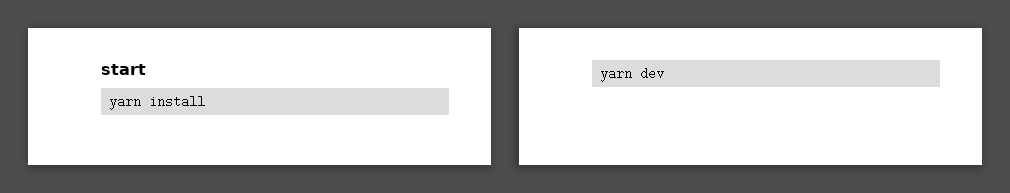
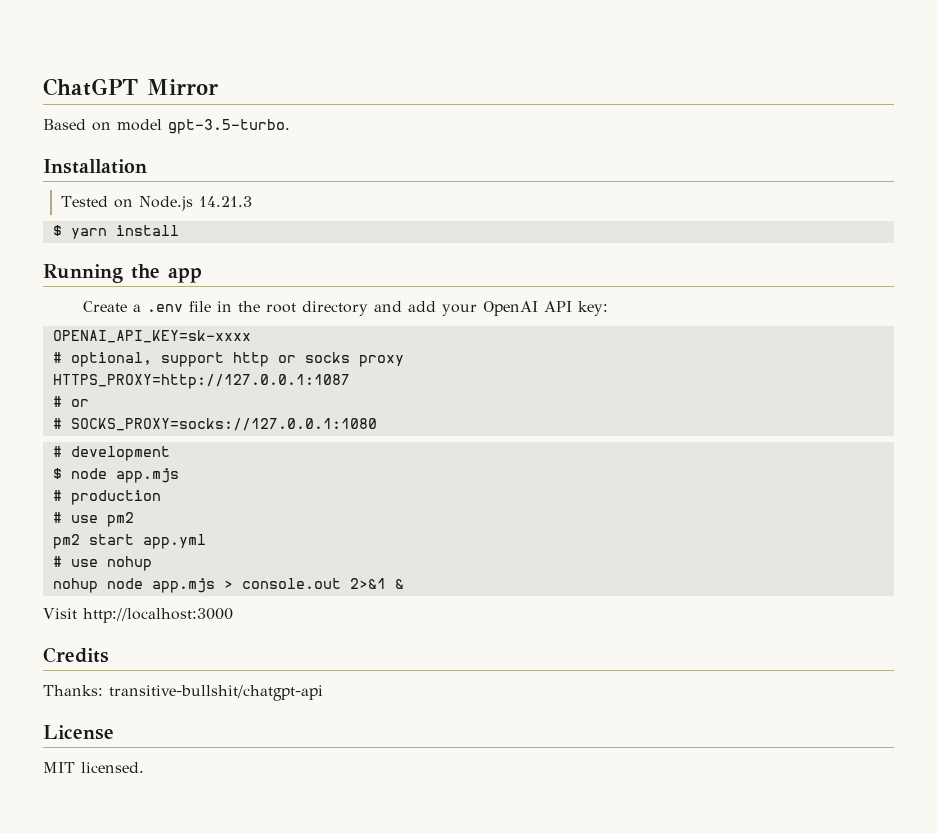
- start
- yarn install
- yarn dev
+ ChatGPT Mirror
+ Based on model gpt-3.5-turbo.
+ Installation
+ Tested on Node.js 14.21.3
+ $ yarn install
+ Running the app
+ Create a .env file in the root directory and add your OpenAI API key:
+ OPENAI_API_KEY=sk-xxxx
+ # optional, support http or socks proxy
+ HTTPS_PROXY=http://127.0.0.1:1087
+ # or
+ # SOCKS_PROXY=socks://127.0.0.1:1080
+ # development
+ $ node app.mjs
+ # production
+ # use pm2
+ pm2 start app.yml
+ # use nohup
+ nohup node app.mjs > console.out 2>&1 &
+ Visit http://localhost:3000
+ Credits
+ Thanks: transitive-bullshit/chatgpt-api
+ License
+ MIT licensed.

